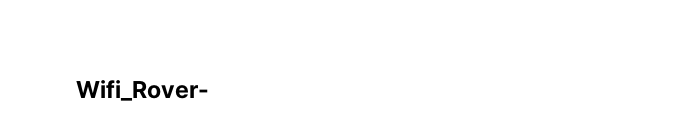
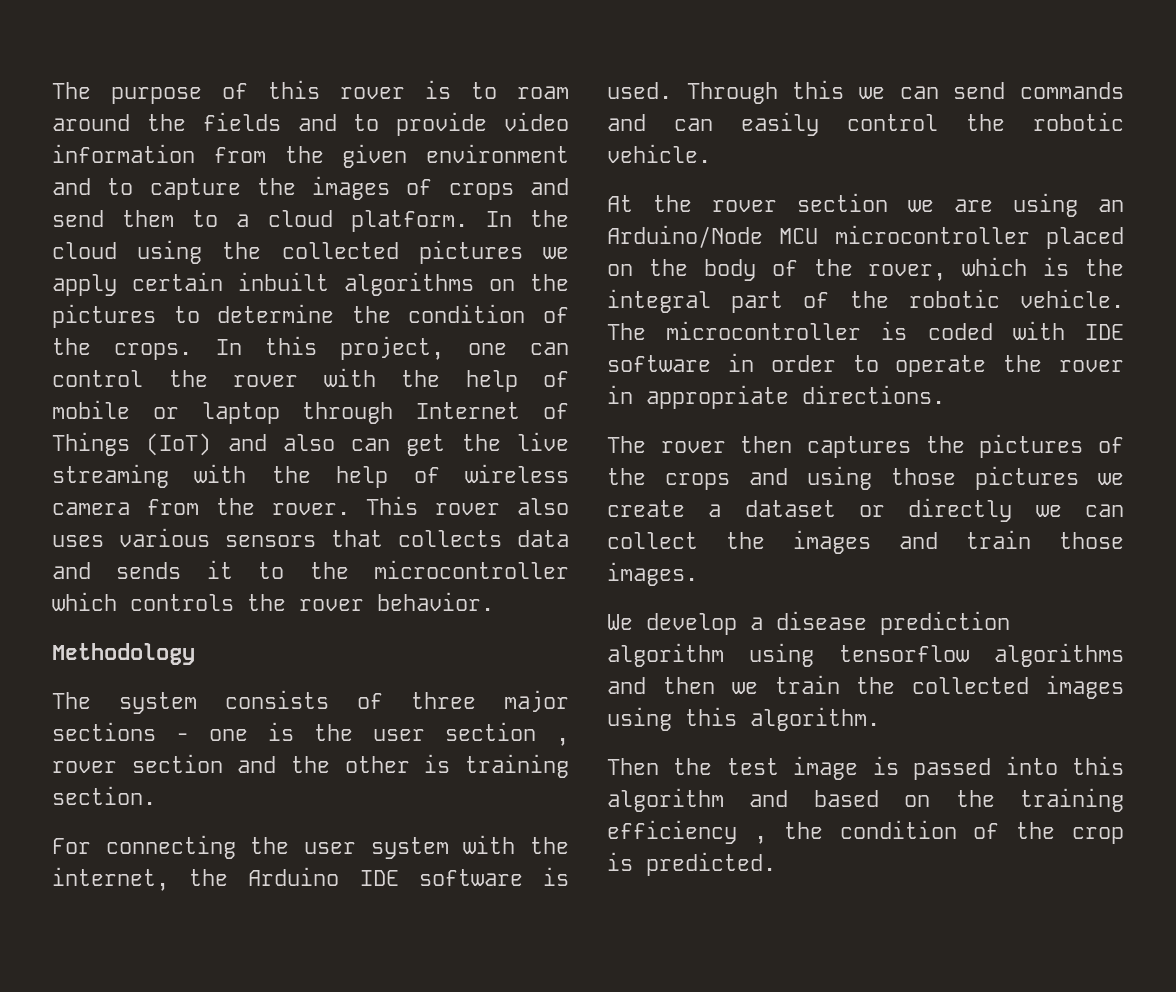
- Wifi_Rover-
+ The purpose of this rover is to roam around the fields and to provide video information from the given environment and to capture the images of crops and send them to a cloud platform. In the cloud using the collected pictures we apply certain inbuilt algorithms on the pictures to determine the condition of the crops. In this project, one can control the rover with the help of mobile or laptop through Internet of Things (IoT) and also can get the live streaming with the help of wireless camera from the rover. This rover also uses various sensors that collects data and sends it to the microcontroller which controls the rover behavior.
+ Methodology
+ The system consists of three major sections - one is the user section , rover section and the other is training section.
+ For connecting the user system with the internet, the Arduino IDE software is used. Through this we can send commands and can easily control the robotic vehicle.
+ At the rover section we are using an Arduino/Node MCU microcontroller placed on the body of the rover, which is the integral part of the robotic vehicle. The microcontroller is coded with IDE software in order to operate the rover in appropriate directions.
+ The rover then captures the pictures of the crops and using those pictures we create a dataset or directly we can collect the images and train those images.
+ We develop a disease prediction algorithm using tensorflow algorithms and then we train the collected images using this algorithm.
+ Then the test image is passed into this algorithm and based on the training efficiency , the condition of the crop is predicted.

